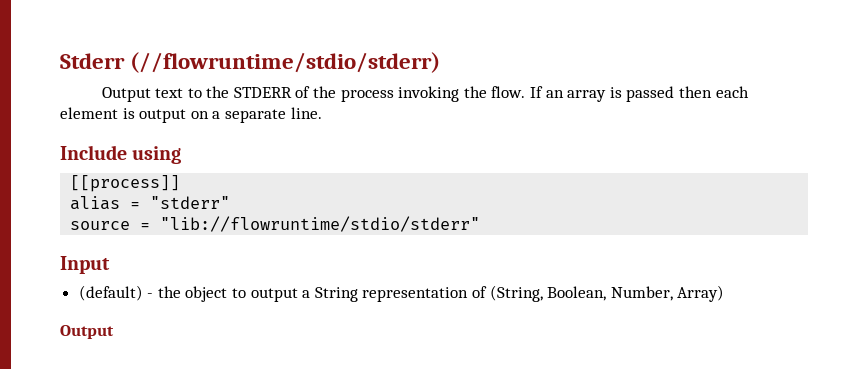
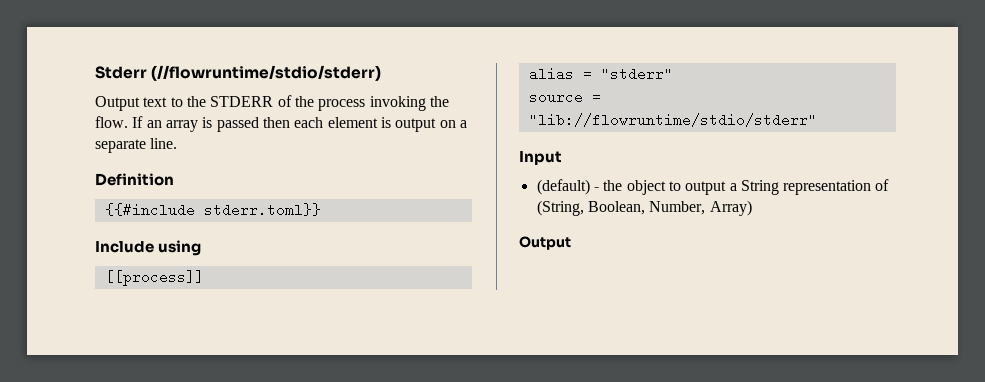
+ Definition
+ {{#include stderr.toml}}

